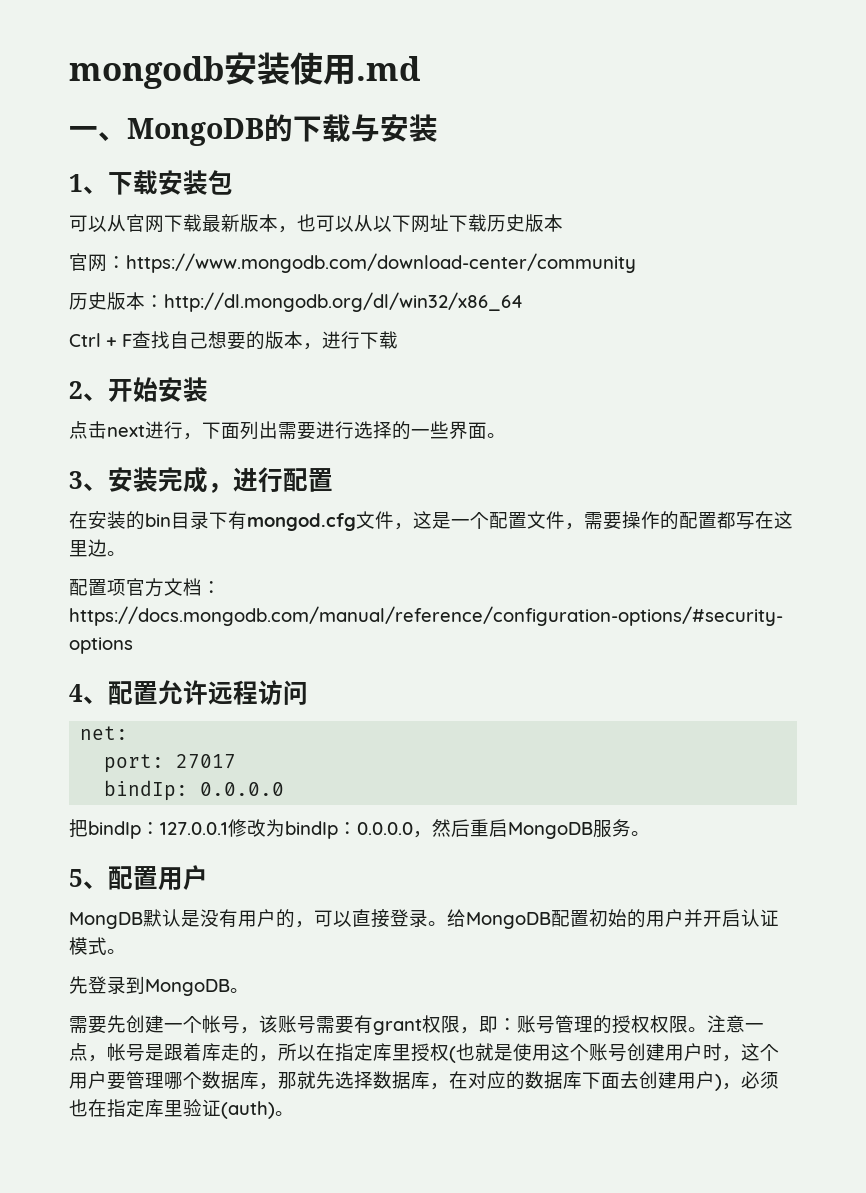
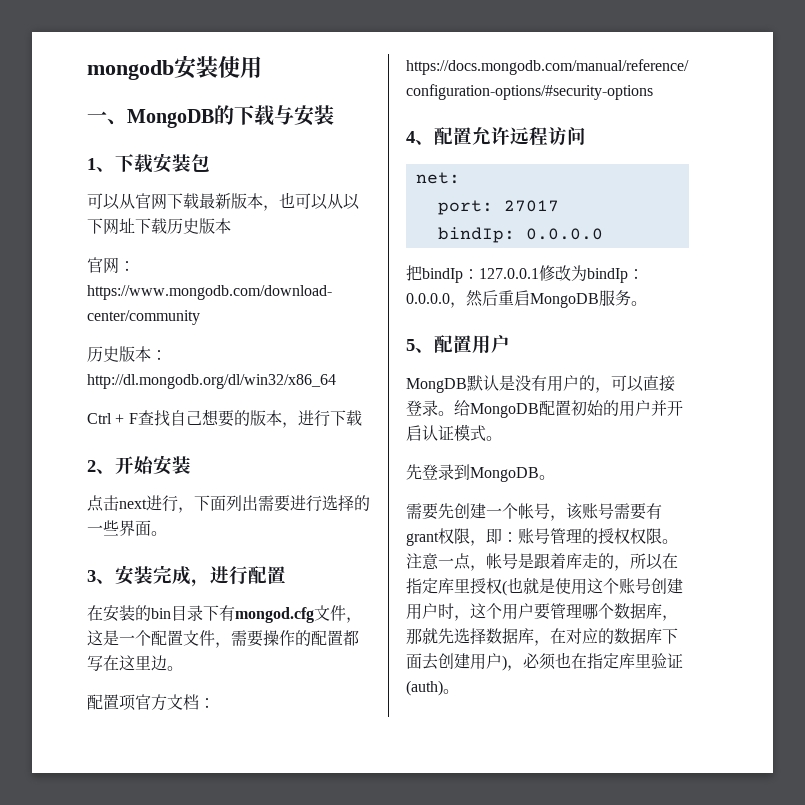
- mongodb安装使用.md
+ mongodb安装使用

